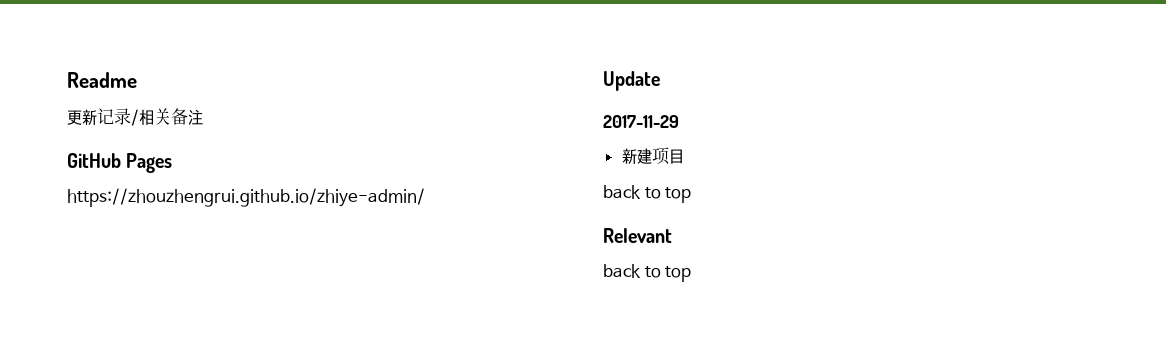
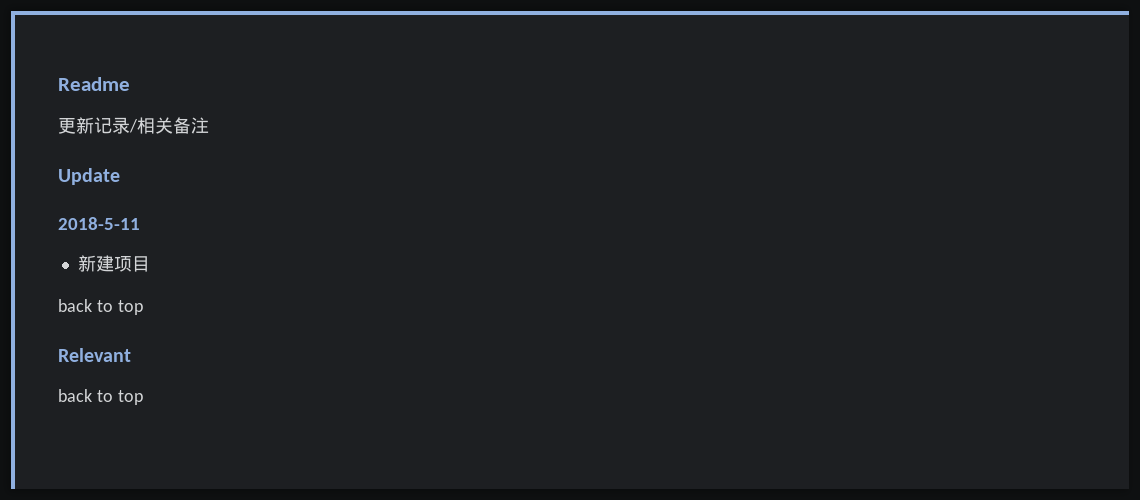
- GitHub Pages
- https://zhouzhengrui.github.io/zhiye-admin/
- 2017-11-29
+ 2018-5-11

